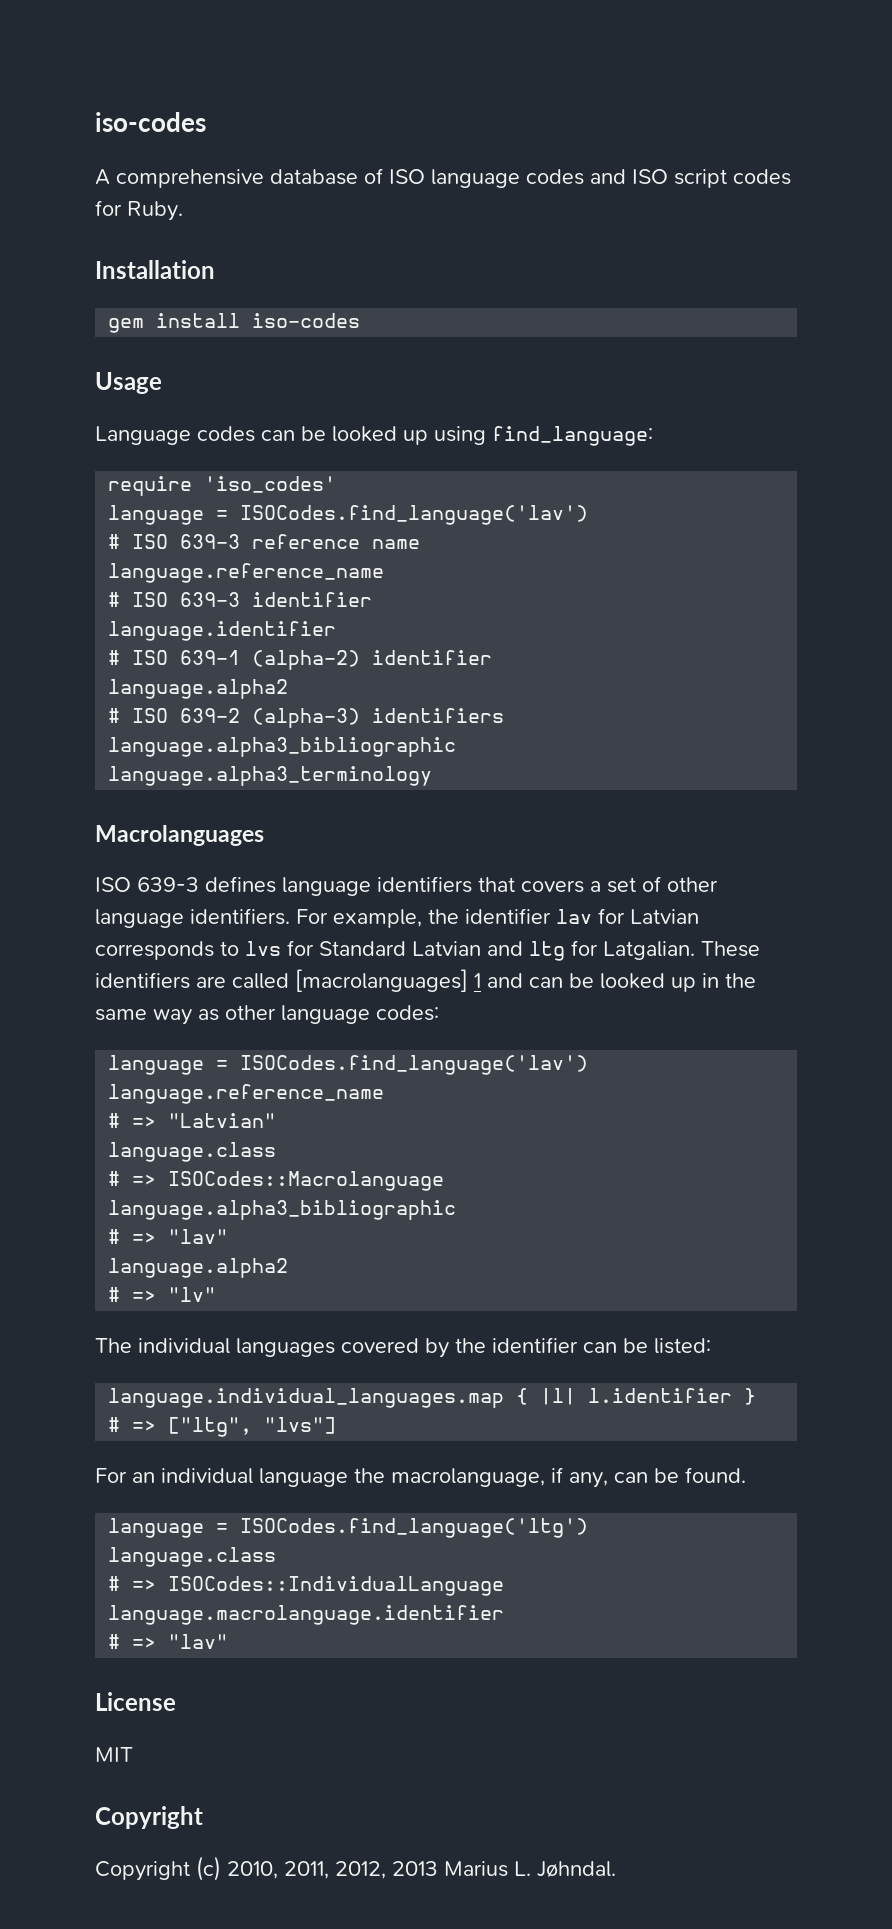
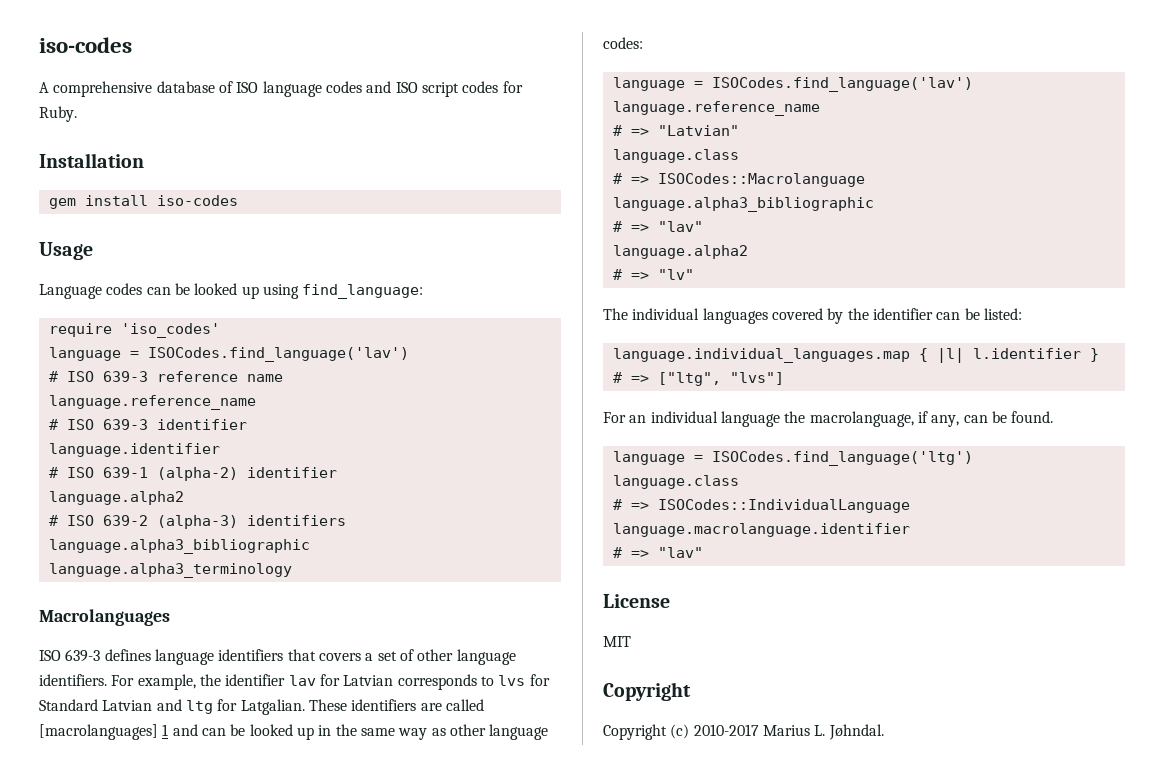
- Copyright (c) 2010, 2011, 2012, 2013 Marius L. Jøhndal.
+ Copyright (c) 2010-2017 Marius L. Jøhndal.

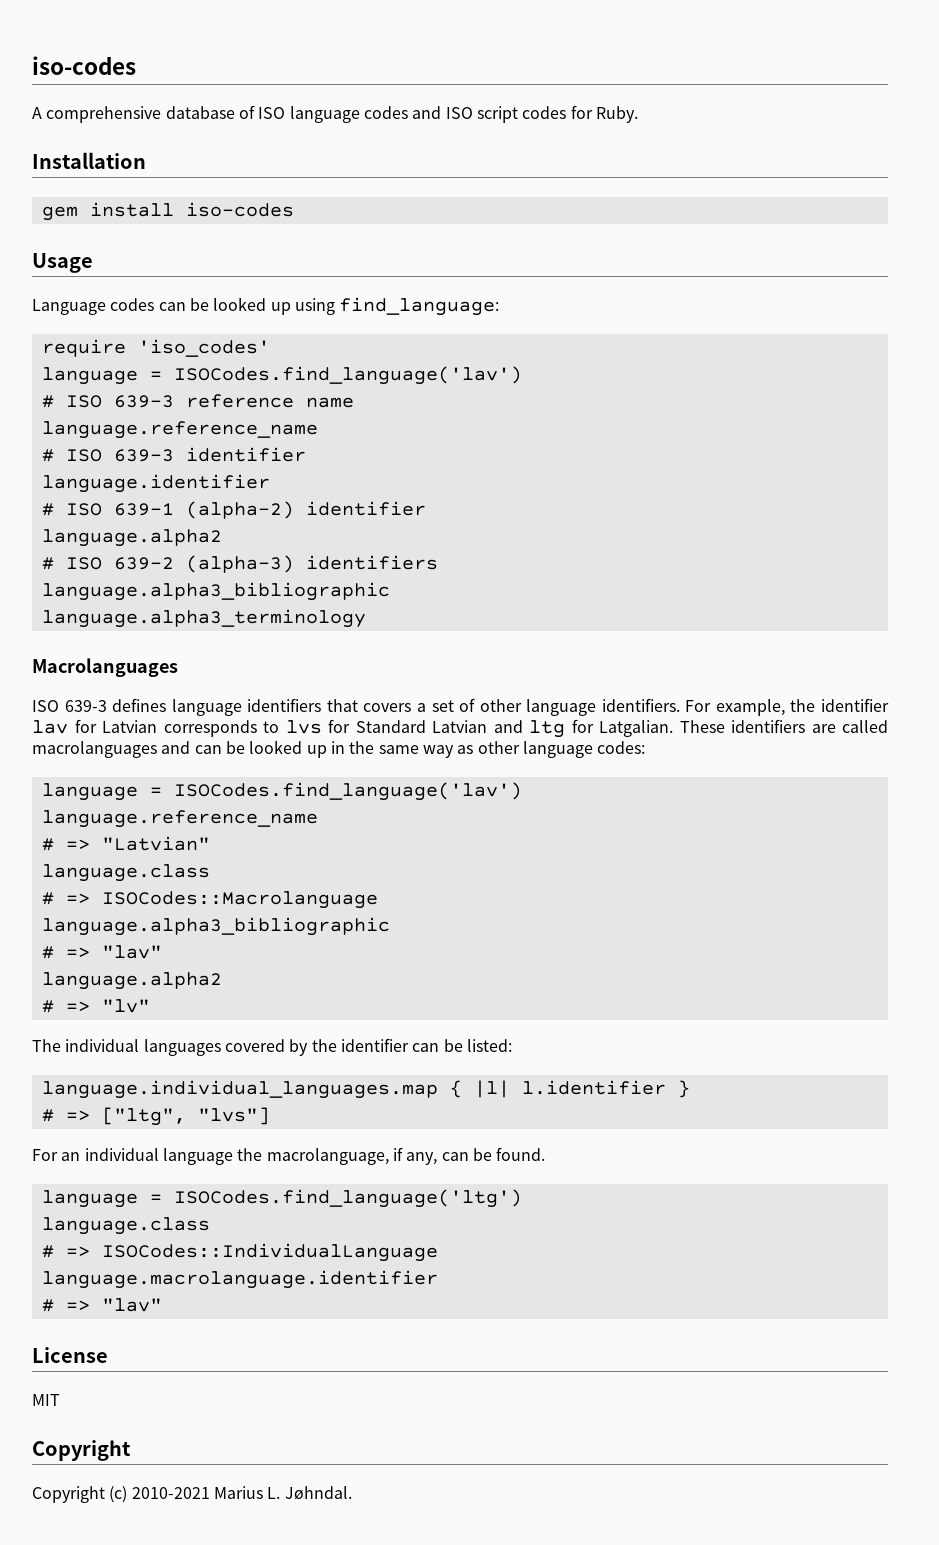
- These identifiers are called [macrolanguages] 1 and can be looked up in the same way as other language codes:
+ These identifiers are called macrolanguages and can be looked up in the same way as other language codes:
- Copyright (c) 2010-2017 Marius L. Jøhndal.
+ Copyright (c) 2010-2021 Marius L. Jøhndal.

